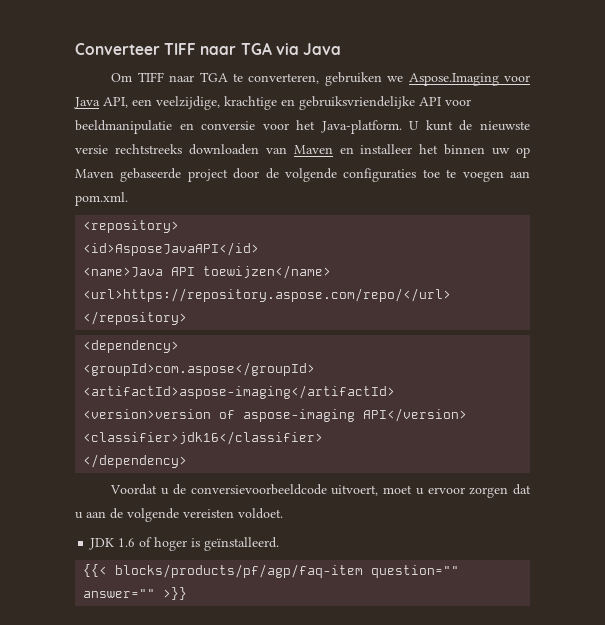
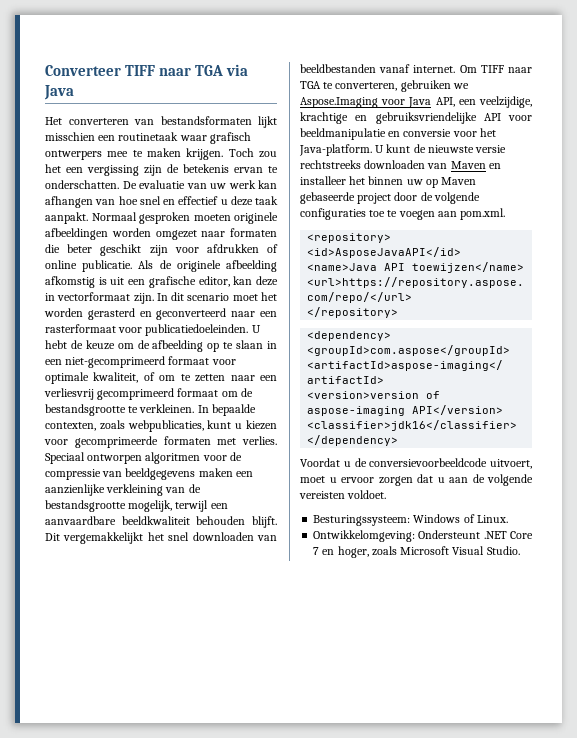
+ Het converteren van bestandsformaten lijkt misschien een routinetaak waar grafisch ontwerpers mee te maken krijgen. Toch zou het een vergissing zijn de betekenis ervan te onderschatten. De evaluatie van uw werk kan afhangen van hoe snel en effectief u deze taak aanpakt. Normaal gesproken moeten originele afbeeldingen worden omgezet naar formaten die beter geschikt zijn voor afdrukken of online publicatie. Als de originele afbeelding afkomstig is uit een grafische editor, kan deze in vectorformaat zijn. In dit scenario moet het worden gerasterd en geconverteerd naar een rasterformaat voor publicatiedoeleinden. U hebt de keuze om de afbeelding op te slaan in een niet-gecomprimeerd formaat voor optimale kwaliteit, of om te zetten naar een verliesvrij gecomprimeerd formaat om de bestandsgrootte te verkleinen. In bepaalde contexten, zoals webpublicaties, kunt u kiezen voor gecomprimeerde formaten met verlies. Speciaal ontworpen algoritmen voor de compressie van beeldgegevens maken een aanzienlijke verkleining van de bestandsgrootte mogelijk, terwijl een aanvaardbare beeldkwaliteit behouden blijft. Dit vergemakkelijkt het snel downloaden van beeldbestanden vanaf internet.
- JDK 1.6 of hoger is geïnstalleerd.
- {{< blocks/products/pf/agp/faq-item question="" answer="" >}}
+ Besturingssysteem: Windows of Linux.
+ Ontwikkelomgeving: Ondersteunt .NET Core 7 en hoger, zoals Microsoft Visual Studio.

